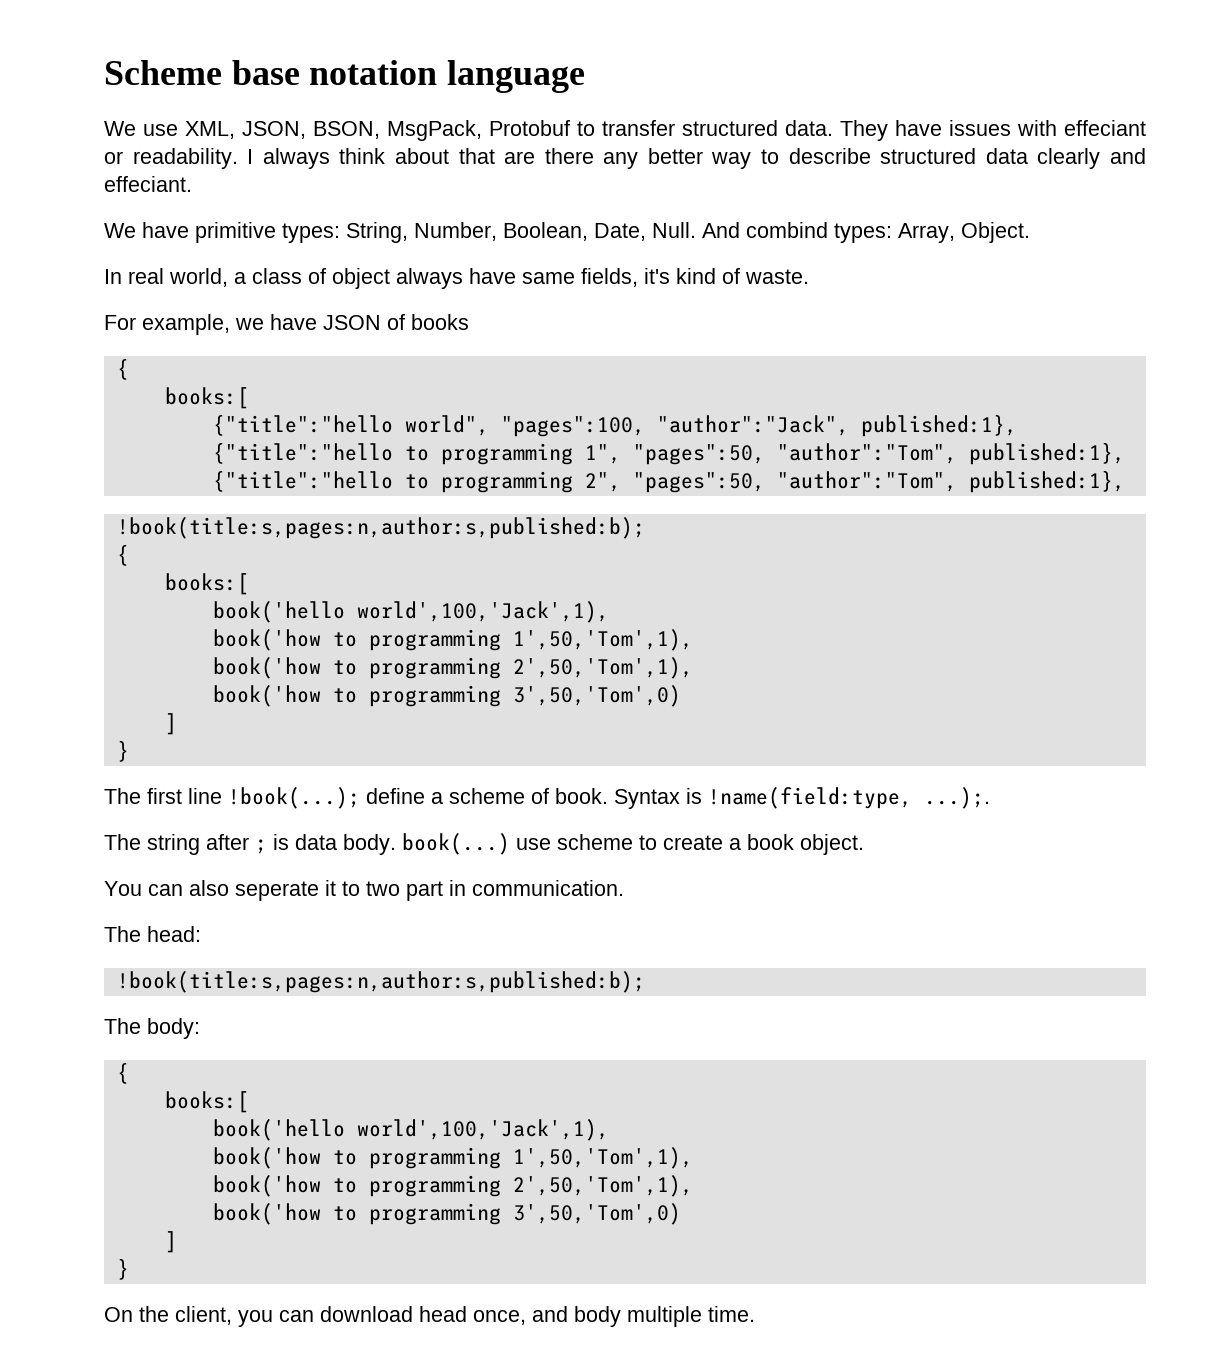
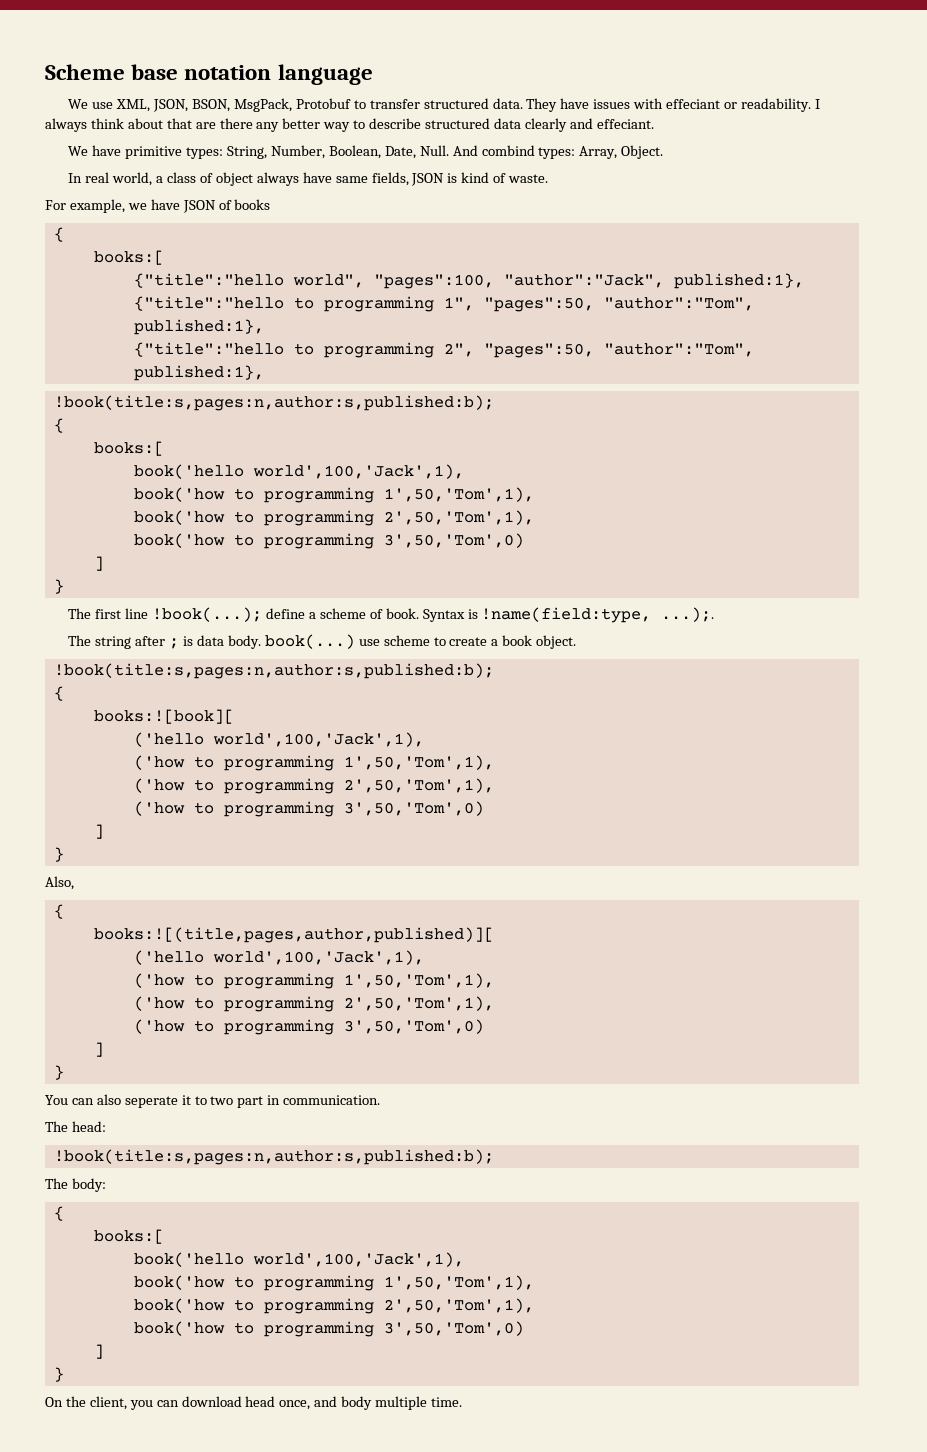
- In real world, a class of object always have same fields, it's kind of waste.
+ In real world, a class of object always have same fields, JSON is kind of waste.
  The string after ; is data body. book(...) use scheme to create a book object.
+ !book(title:s,pages:n,author:s,published:b);
+ {
+ books:![book][
+ ('hello world',100,'Jack',1),
+ ('how to programming 1',50,'Tom',1),
+ ('how to programming 2',50,'Tom',1),
+ ('how to programming 3',50,'Tom',0)
+ ]
+ }
+ Also,
+ {
+ books:![(title,pages,author,published)][
+ ('hello world',100,'Jack',1),
+ ('how to programming 1',50,'Tom',1),
+ ('how to programming 2',50,'Tom',1),
+ ('how to programming 3',50,'Tom',0)
+ ]
+ }

